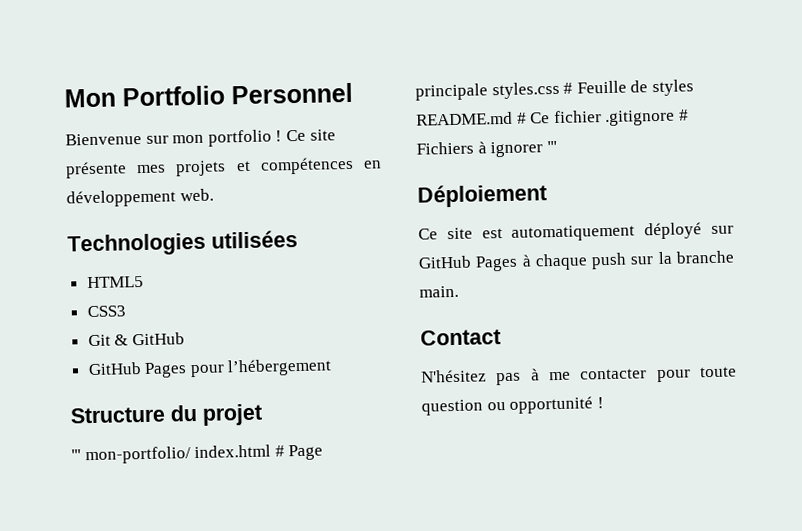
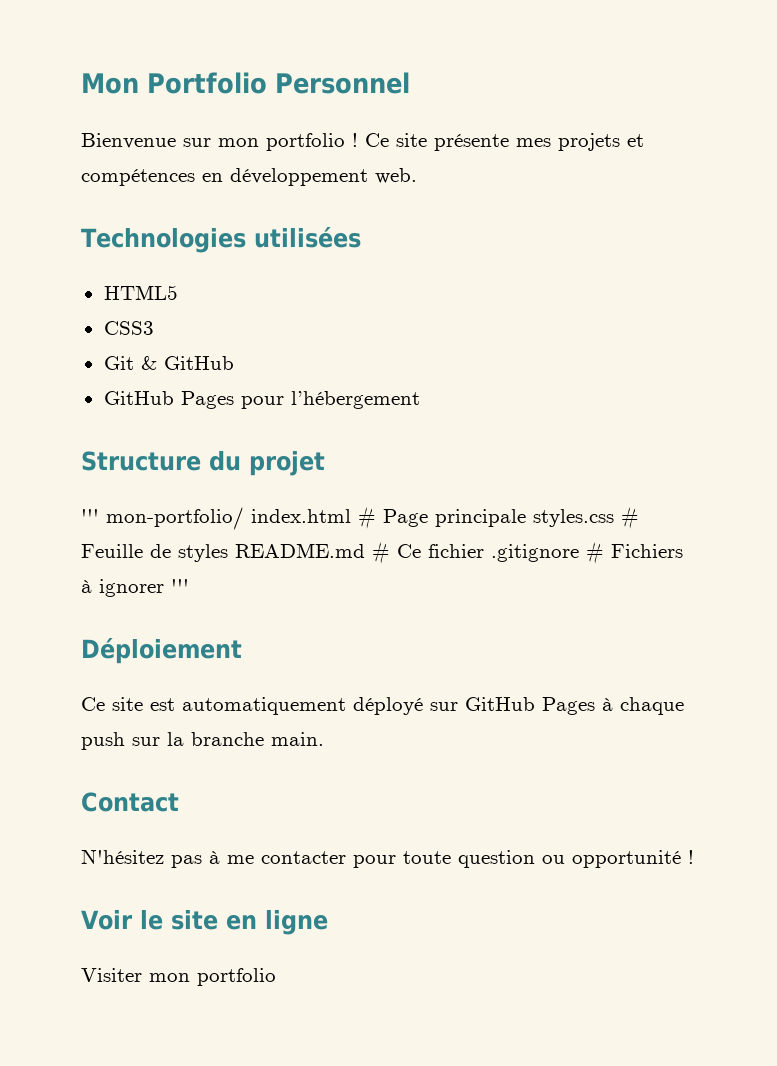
+ Voir le site en ligne
+ Visiter mon portfolio

